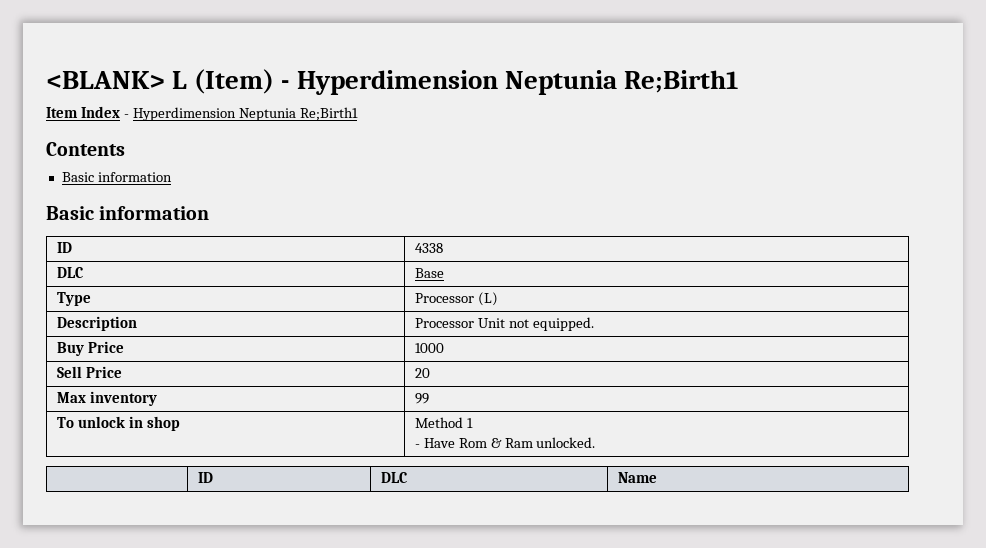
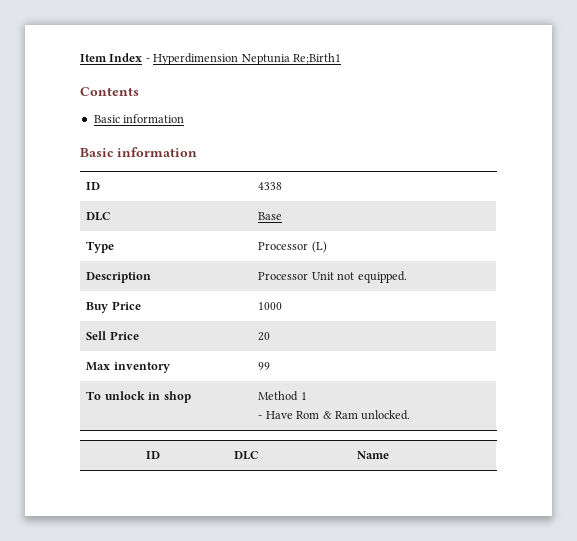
- <BLANK> L (Item) - Hyperdimension Neptunia Re;Birth1

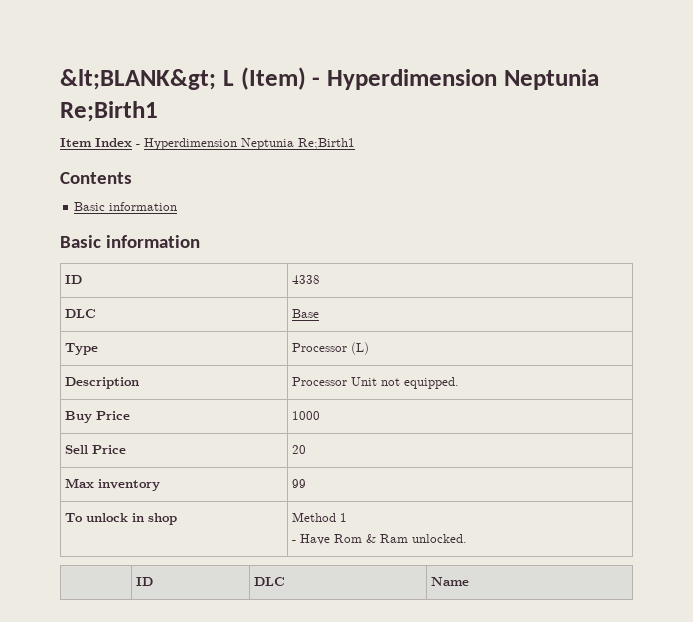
+ &lt;BLANK&gt; L (Item) - Hyperdimension Neptunia Re;Birth1

